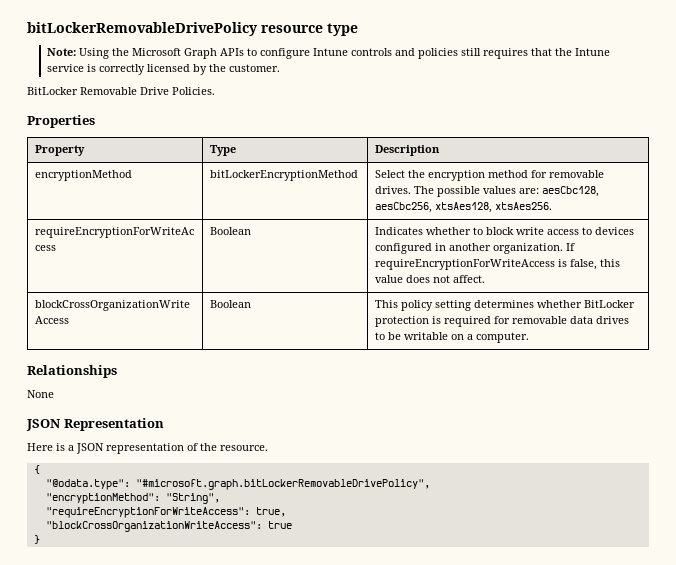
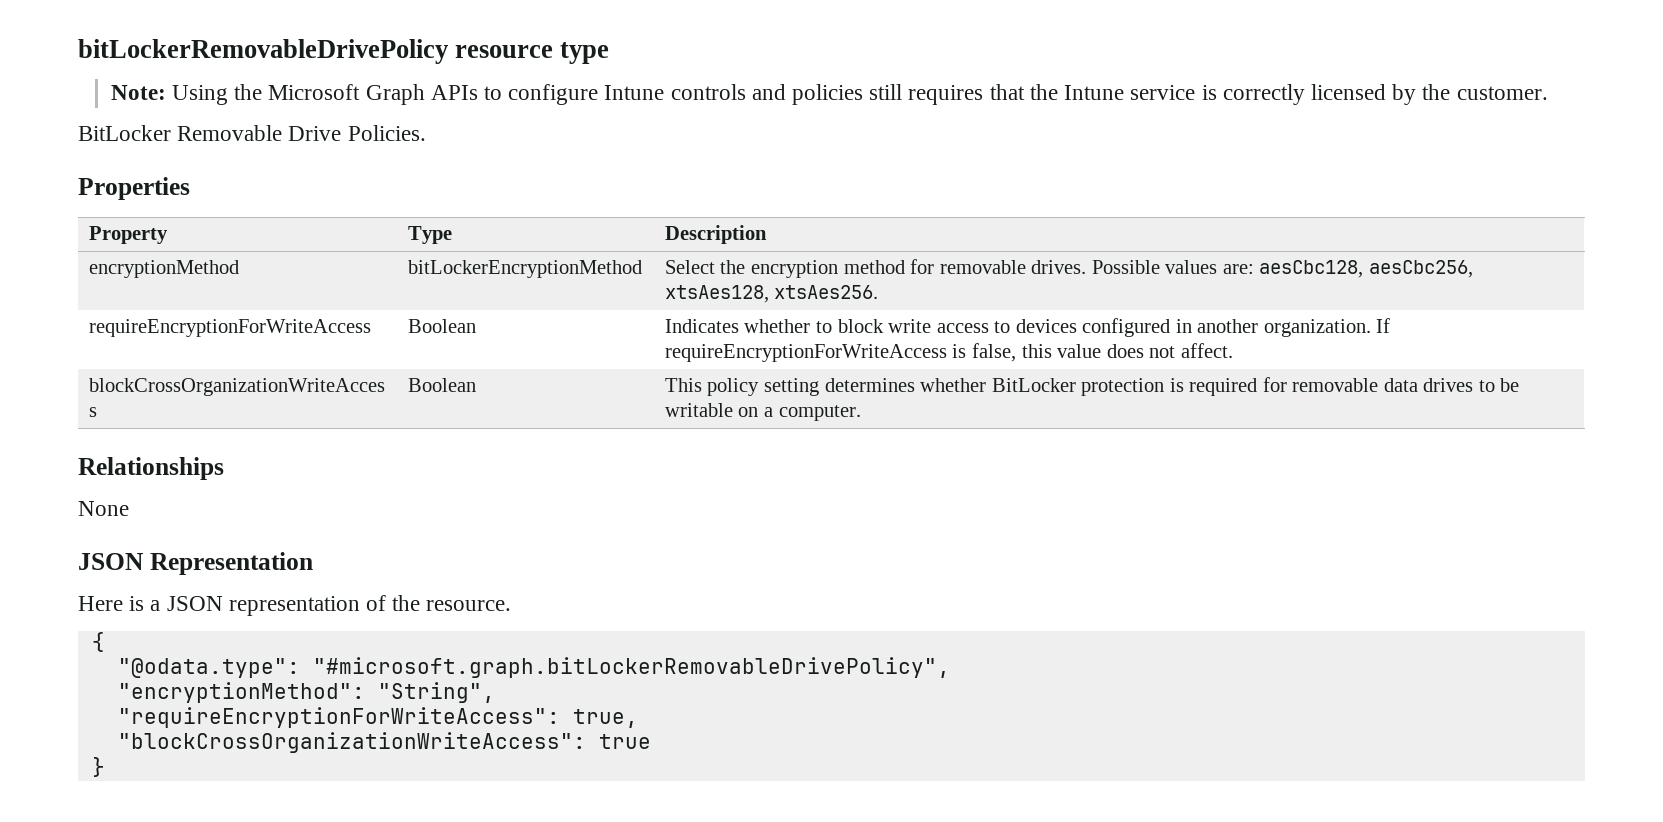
- encryptionMethod | bitLockerEncryptionMethod | Select the encryption method for removable drives. The possible values are: aesCbc128, aesCbc256, xtsAes128, xtsAes256.
+ encryptionMethod | bitLockerEncryptionMethod | Select the encryption method for removable drives. Possible values are: aesCbc128, aesCbc256, xtsAes128, xtsAes256.

